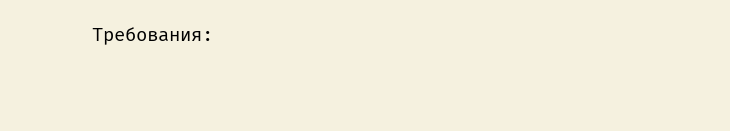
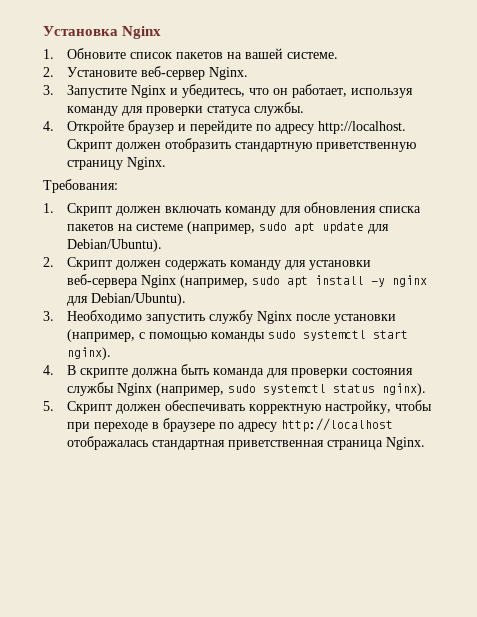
+ Установка Nginx
+ 1. Обновите список пакетов на вашей системе.
+ 2. Установите веб-сервер Nginx.
+ 3. Запустите Nginx и убедитесь, что он работает, используя команду для проверки статуса службы.
+ 4. Откройте браузер и перейдите по адресу http://localhost. Скрипт должен отобразить стандартную приветственную страницу Nginx.
  Требования:
+ 1. Скрипт должен включать команду для обновления списка пакетов на системе (например, sudo apt update для Debian/Ubuntu).
+ 2. Скрипт должен содержать команду для установки веб-сервера Nginx (например, sudo apt install -y nginx для Debian/Ubuntu).
+ 3. Необходимо запустить службу Nginx после установки (например, с помощью команды sudo systemctl start nginx).
+ 4. В скрипте должна быть команда для проверки состояния службы Nginx (например, sudo systemctl status nginx).
+ 5. Скрипт должен обеспечивать корректную настройку, чтобы при переходе в браузере по адресу http://localhost отображалась стандартная приветственная страница Nginx.

